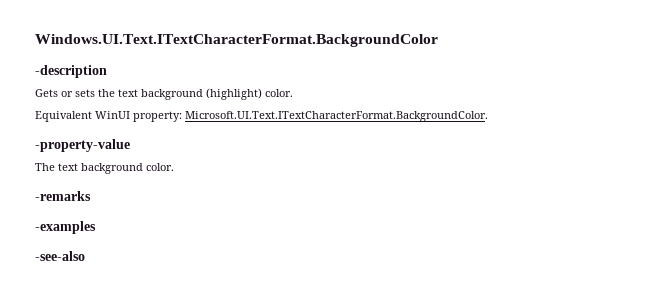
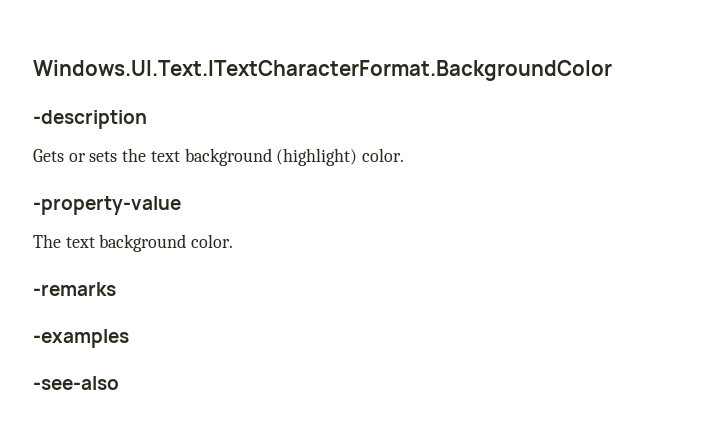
- Equivalent WinUI property: Microsoft.UI.Text.ITextCharacterFormat.BackgroundColor.

